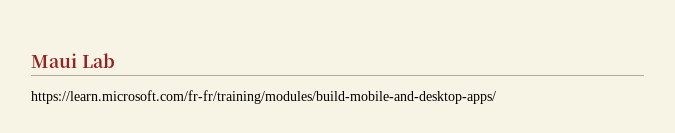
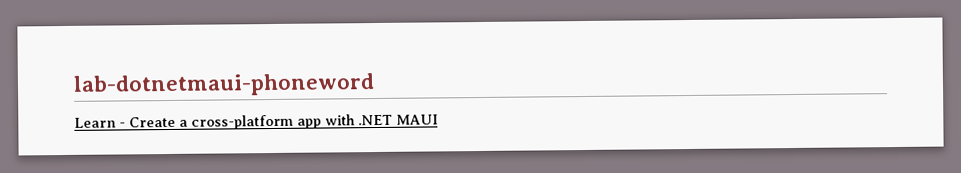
- Maui Lab
- https://learn.microsoft.com/fr-fr/training/modules/build-mobile-and-desktop-apps/
+ lab-dotnetmaui-phoneword
+ Learn - Create a cross-platform app with .NET MAUI

